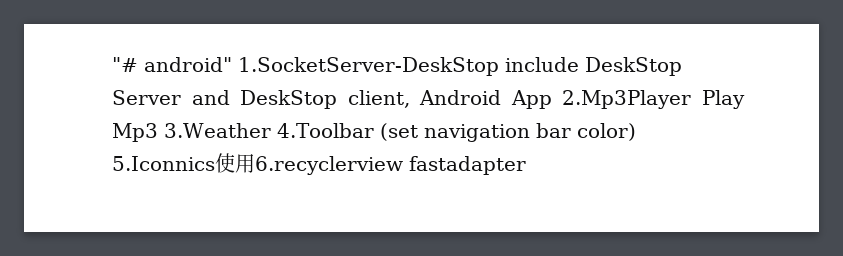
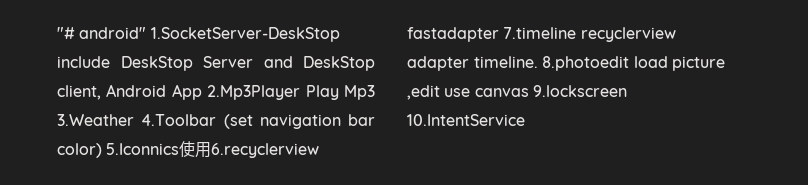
- "# android" 1.SocketServer-DeskStop include DeskStop Server and DeskStop client, Android App 2.Mp3Player Play Mp3 3.Weather 4.Toolbar (set navigation bar color) 5.Iconnics使用6.recyclerview fastadapter
+ "# android" 1.SocketServer-DeskStop include DeskStop Server and DeskStop client, Android App 2.Mp3Player Play Mp3 3.Weather 4.Toolbar (set navigation bar color) 5.Iconnics使用6.recyclerview fastadapter 7.timeline recyclerview adapter timeline. 8.photoedit load picture ,edit use canvas 9.lockscreen 10.IntentService

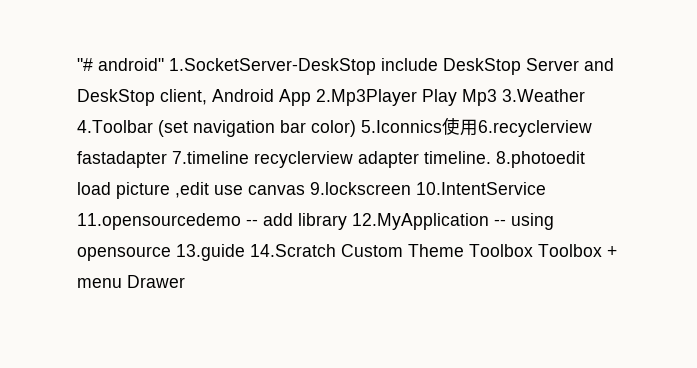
- 8.photoedit load picture ,edit use canvas 9.lockscreen 10.IntentService
+ 8.photoedit load picture ,edit use canvas 9.lockscreen 10.IntentService 11.opensourcedemo -- add library 12.MyApplication -- using opensource 13.guide 14.Scratch Custom Theme Toolbox Toolbox + menu Drawer

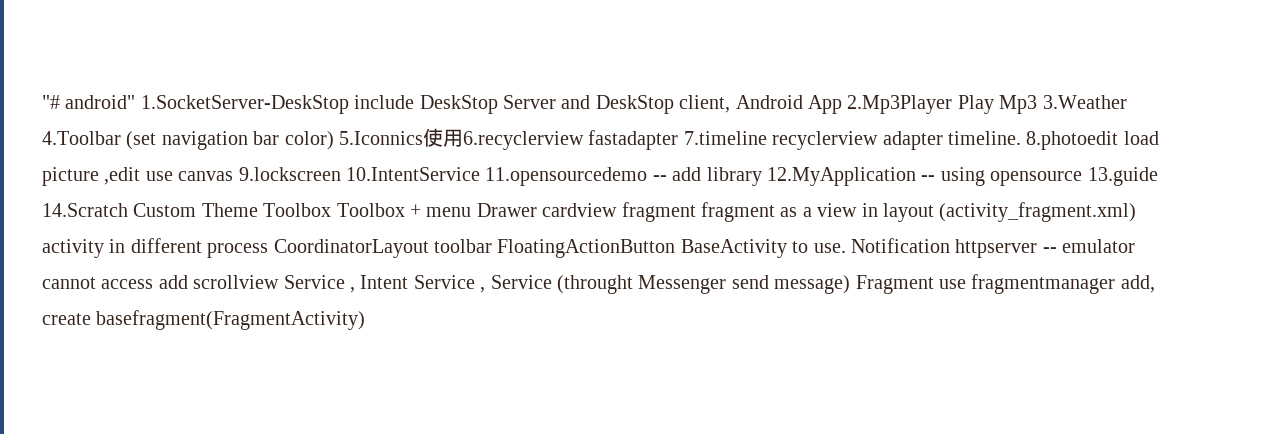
- 8.photoedit load picture ,edit use canvas 9.lockscreen 10.IntentService 11.opensourcedemo -- add library 12.MyApplication -- using opensource 13.guide 14.Scratch Custom Theme Toolbox Toolbox + menu Drawer
+ 8.photoedit load picture ,edit use canvas 9.lockscreen 10.IntentService 11.opensourcedemo -- add library 12.MyApplication -- using opensource 13.guide 14.Scratch Custom Theme Toolbox Toolbox + menu Drawer cardview fragment fragment as a view in layout (activity_fragment.xml) activity in different process CoordinatorLayout toolbar FloatingActionButton BaseActivity to use. Notification httpserver -- emulator cannot access add scrollview Service , Intent Service , Service (throught Messenger send message) Fragment use fragmentmanager add, create basefragment(FragmentActivity)

